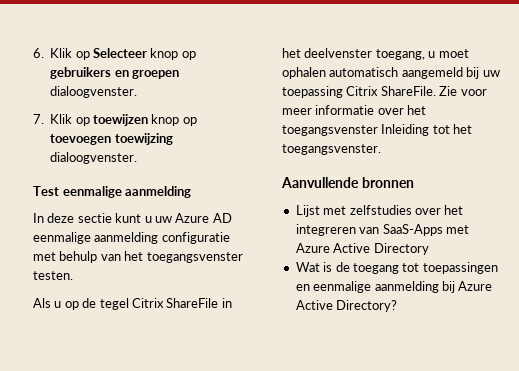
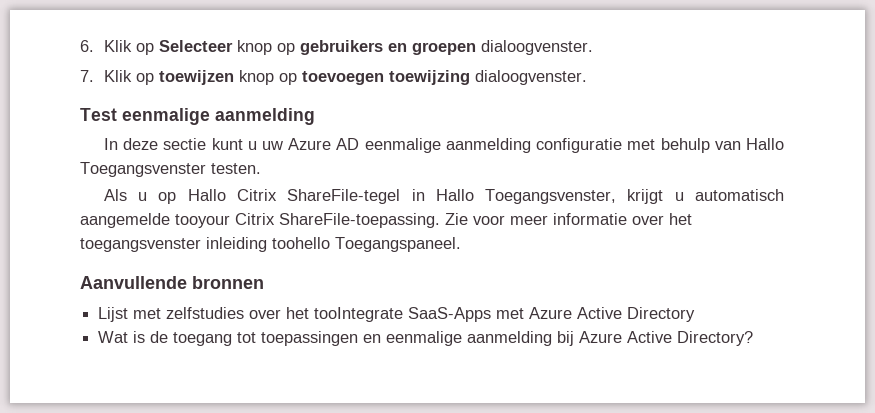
- In deze sectie kunt u uw Azure AD eenmalige aanmelding configuratie met behulp van het toegangsvenster testen.
+ In deze sectie kunt u uw Azure AD eenmalige aanmelding configuratie met behulp van Hallo Toegangsvenster testen.
- Als u op de tegel Citrix ShareFile in het deelvenster toegang, u moet ophalen automatisch aangemeld bij uw toepassing Citrix ShareFile.
+ Als u op Hallo Citrix ShareFile-tegel in Hallo Toegangsvenster, krijgt u automatisch aangemelde tooyour Citrix ShareFile-toepassing.
- Zie voor meer informatie over het toegangsvenster Inleiding tot het toegangsvenster.
+ Zie voor meer informatie over het toegangsvenster inleiding toohello Toegangspaneel.
- Lijst met zelfstudies over het integreren van SaaS-Apps met Azure Active Directory
+ Lijst met zelfstudies over het tooIntegrate SaaS-Apps met Azure Active Directory

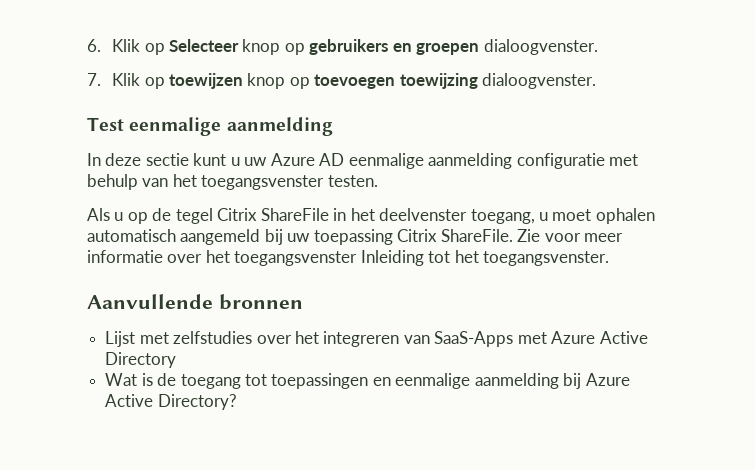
- In deze sectie kunt u uw Azure AD eenmalige aanmelding configuratie met behulp van Hallo Toegangsvenster testen.
+ In deze sectie kunt u uw Azure AD eenmalige aanmelding configuratie met behulp van het toegangsvenster testen.
- Als u op Hallo Citrix ShareFile-tegel in Hallo Toegangsvenster, krijgt u automatisch aangemelde tooyour Citrix ShareFile-toepassing.
+ Als u op de tegel Citrix ShareFile in het deelvenster toegang, u moet ophalen automatisch aangemeld bij uw toepassing Citrix ShareFile.
- Zie voor meer informatie over het toegangsvenster inleiding toohello Toegangspaneel.
+ Zie voor meer informatie over het toegangsvenster Inleiding tot het toegangsvenster.
- Lijst met zelfstudies over het tooIntegrate SaaS-Apps met Azure Active Directory
+ Lijst met zelfstudies over het integreren van SaaS-Apps met Azure Active Directory

